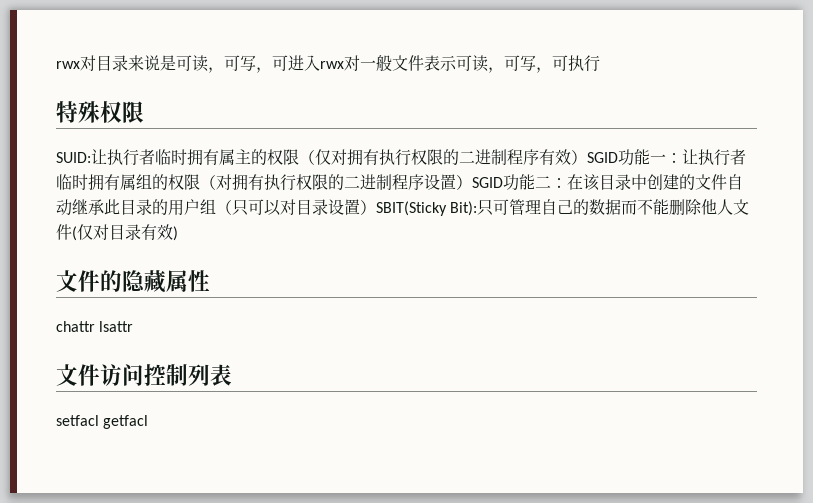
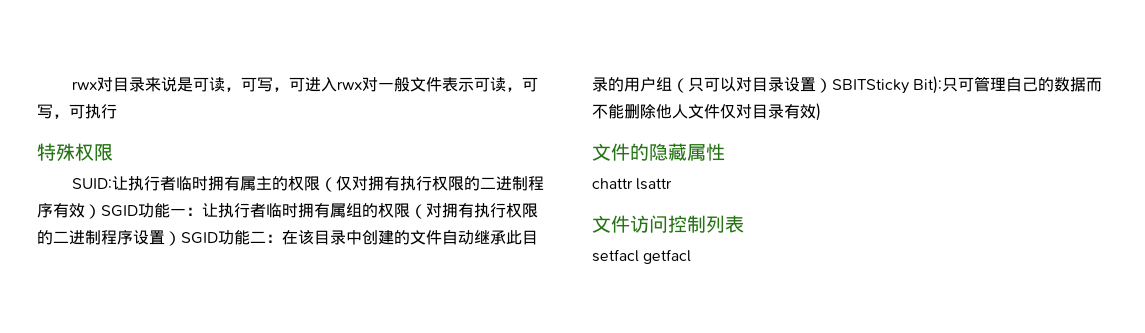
- 在该目录中创建的文件自动继承此目录的用户组（只可以对目录设置）SBIT(Sticky Bit):
+ 在该目录中创建的文件自动继承此目录的用户组（只可以对目录设置）SBITSticky Bit):
- 只可管理自己的数据而不能删除他人文件(仅对目录有效)
+ 只可管理自己的数据而不能删除他人文件仅对目录有效)

